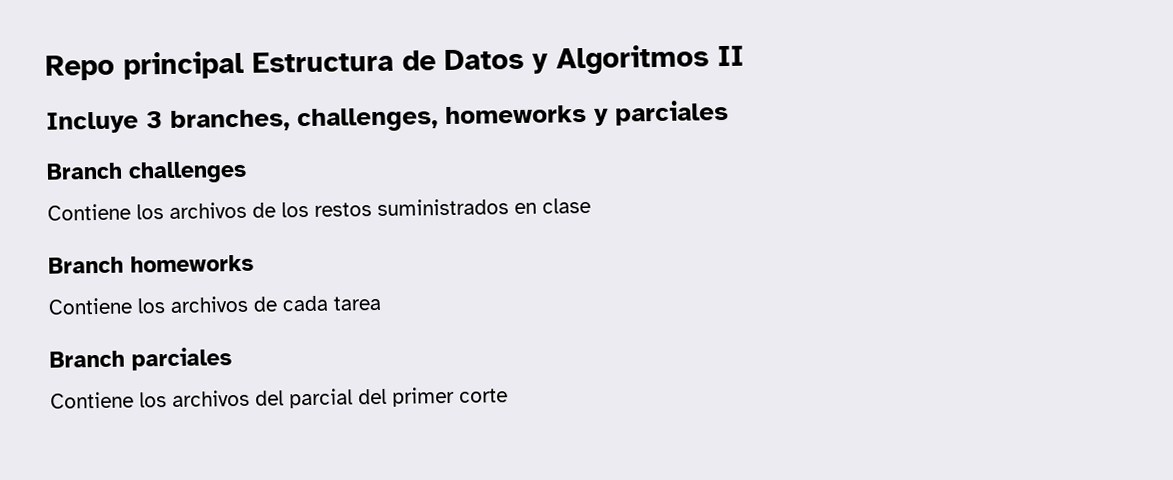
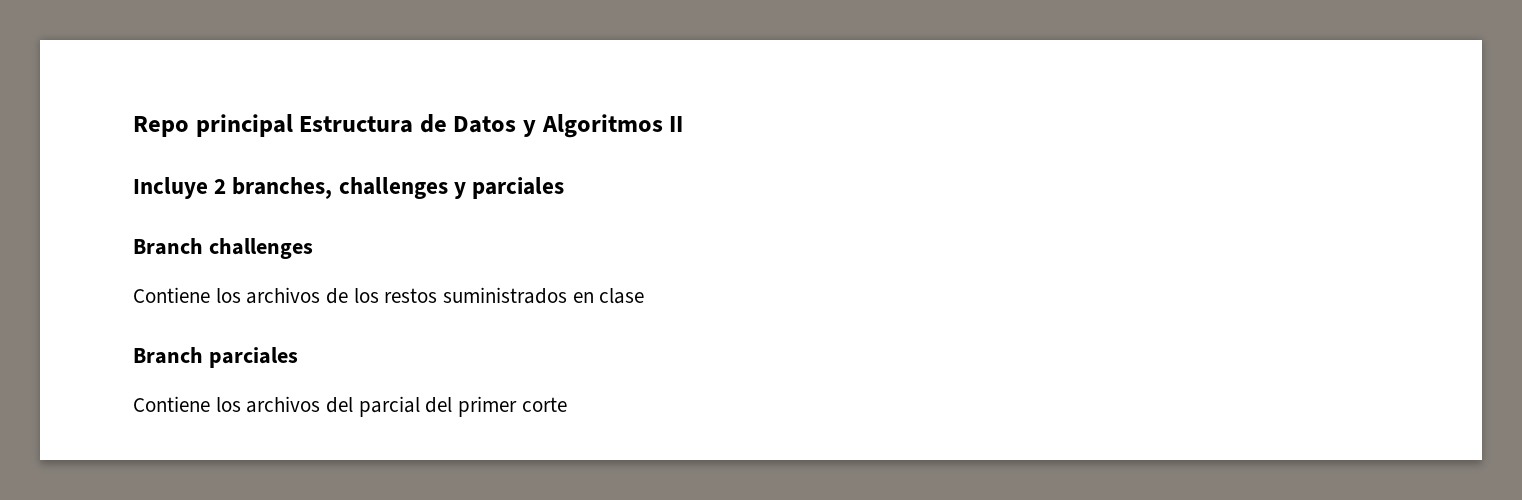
- Incluye 3 branches, challenges, homeworks y parciales
+ Incluye 2 branches, challenges y parciales
- Branch homeworks
- Contiene los archivos de cada tarea

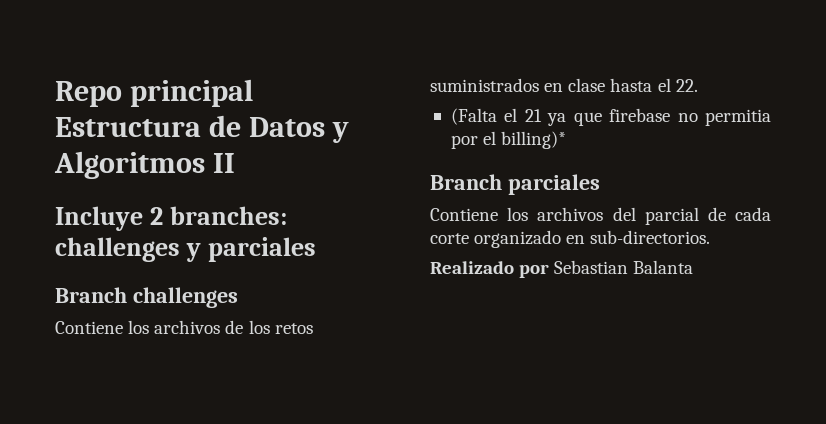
- Incluye 2 branches, challenges y parciales
+ Incluye 2 branches: challenges y parciales
- Contiene los archivos de los restos suministrados en clase
+ Contiene los archivos de los retos suministrados en clase hasta el 22.
+ (Falta el 21 ya que firebase no permitia por el billing)*
- Contiene los archivos del parcial del primer corte
+ Contiene los archivos del parcial de cada corte organizado en sub-directorios.
+ Realizado por Sebastian Balanta

